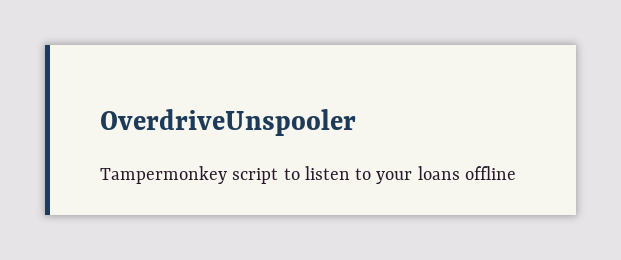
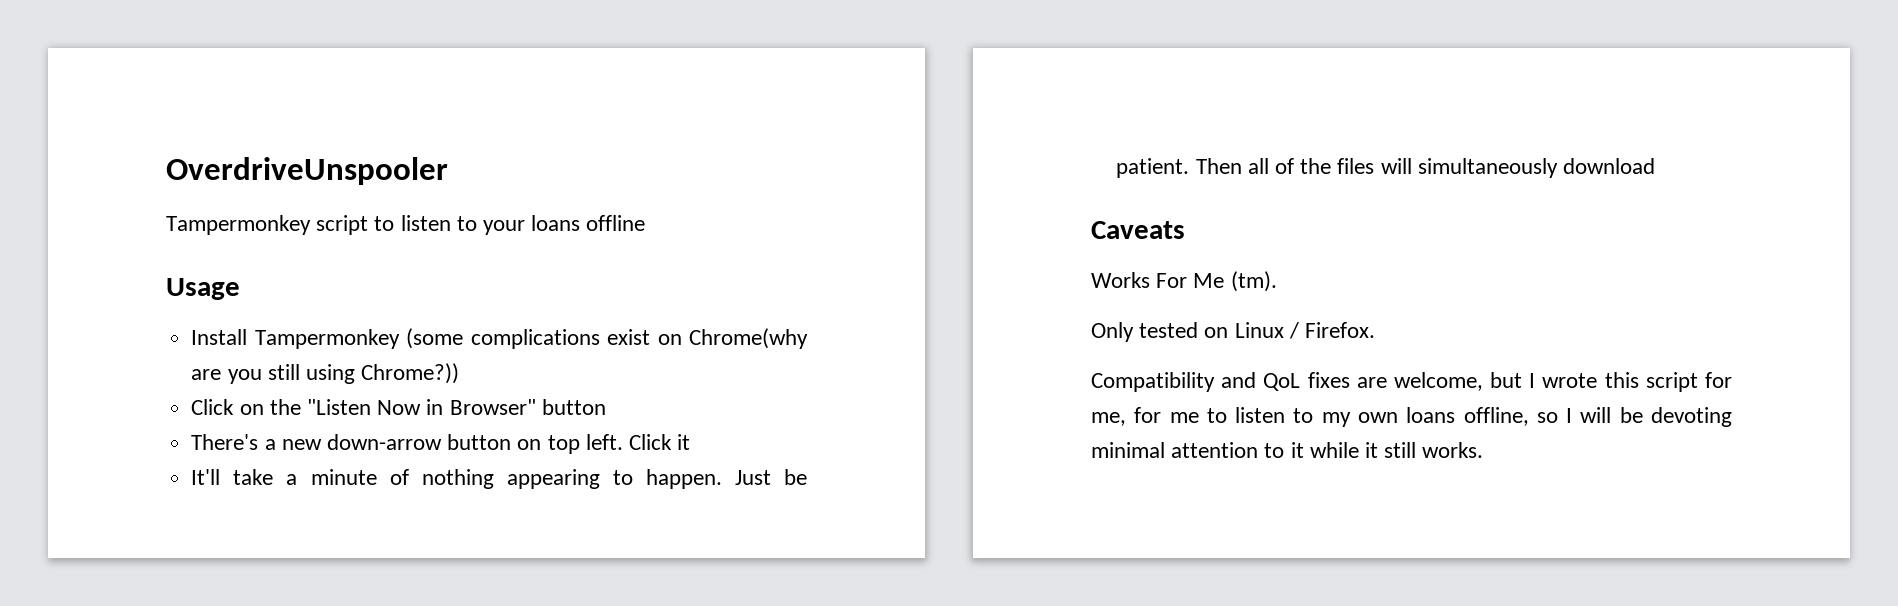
+ Usage
+ Install Tampermonkey (some complications exist on Chrome(why are you still using Chrome?))
+ Click on the "Listen Now in Browser" button
+ There's a new down-arrow button on top left. Click it
+ It'll take a minute of nothing appearing to happen. Just be patient. Then all of the files will simultaneously download
+ Caveats
+ Works For Me (tm).
+ Only tested on Linux / Firefox.
+ Compatibility and QoL fixes are welcome, but I wrote this script for me, for me to listen to my own loans offline, so I will be devoting minimal attention to it while it still works.

